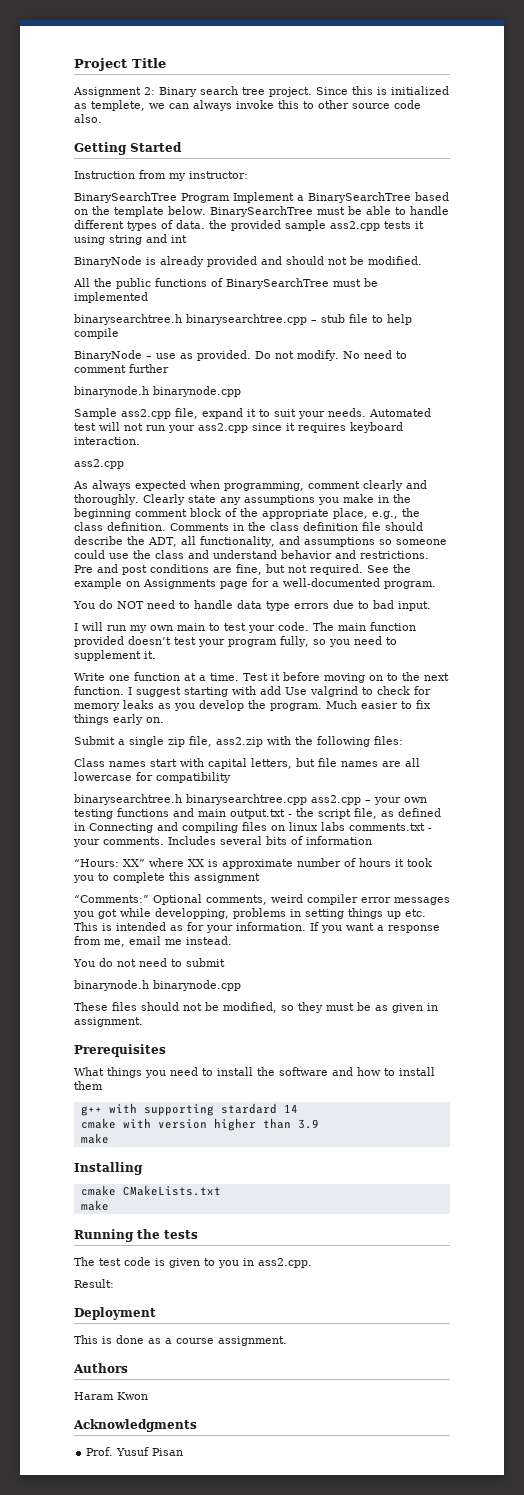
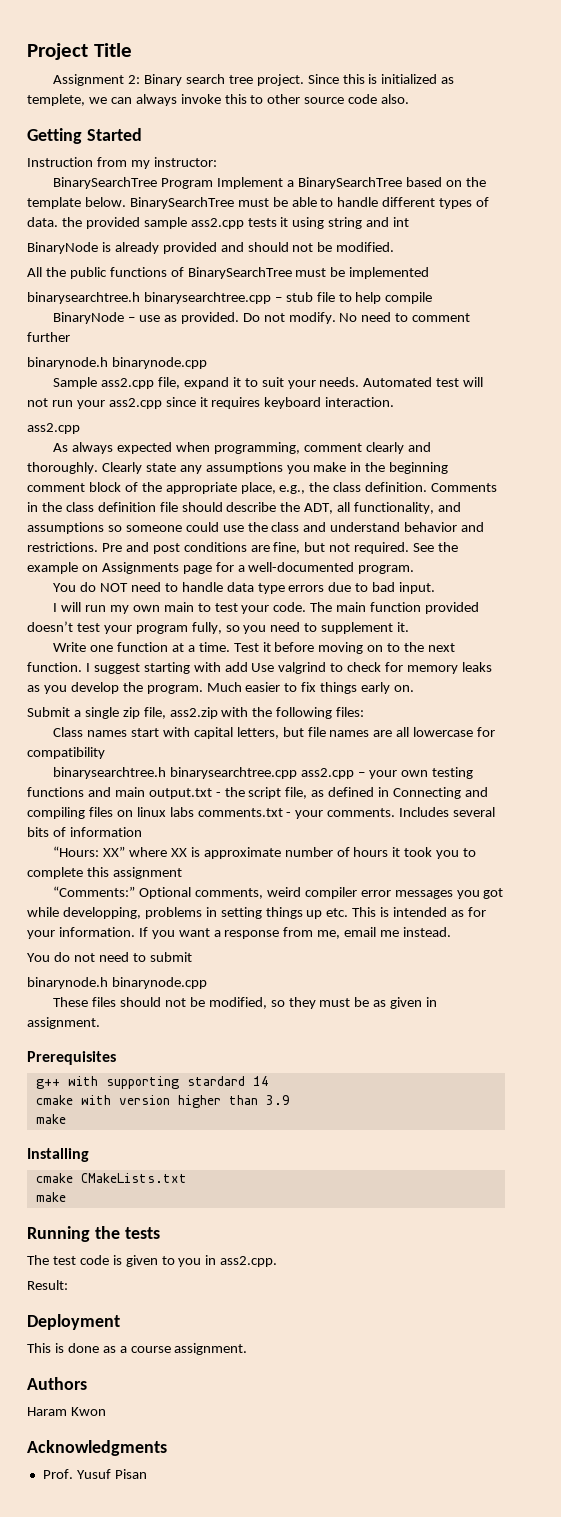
- What things you need to install the software and how to install them

